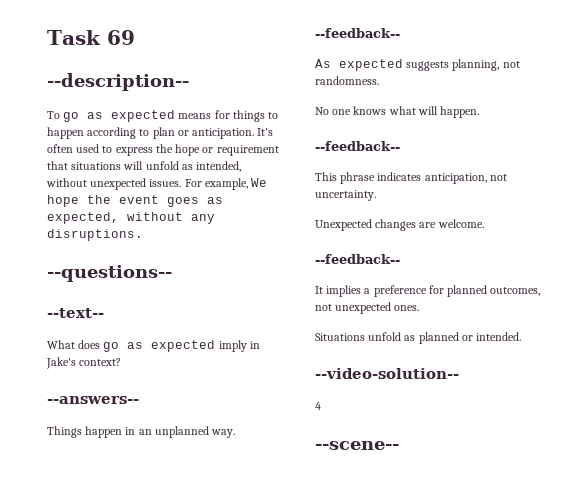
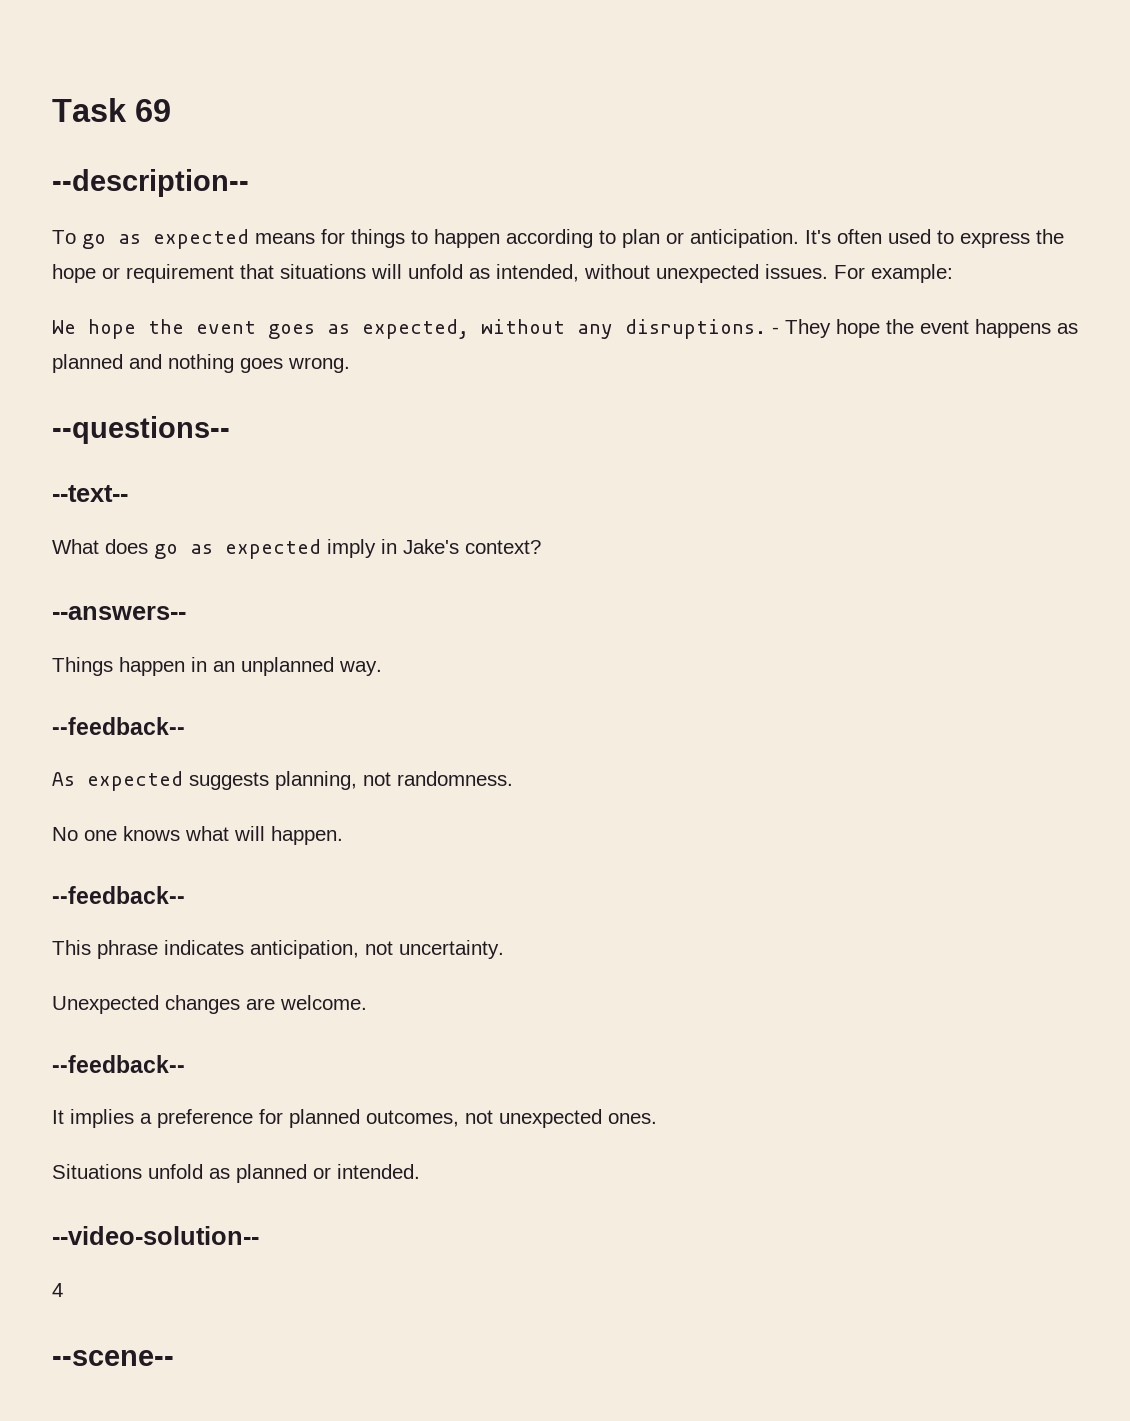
- For example, We hope the event goes as expected, without any disruptions.
+ For example:
+ We hope the event goes as expected, without any disruptions. - They hope the event happens as planned and nothing goes wrong.

